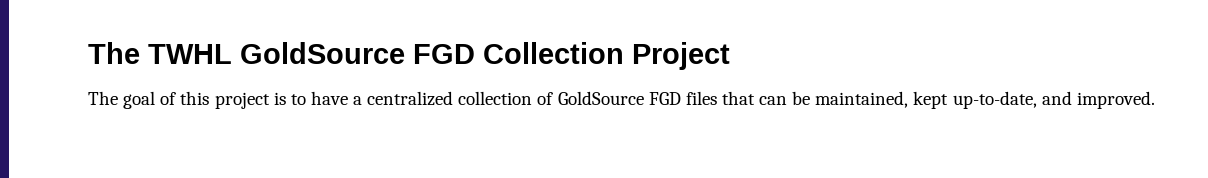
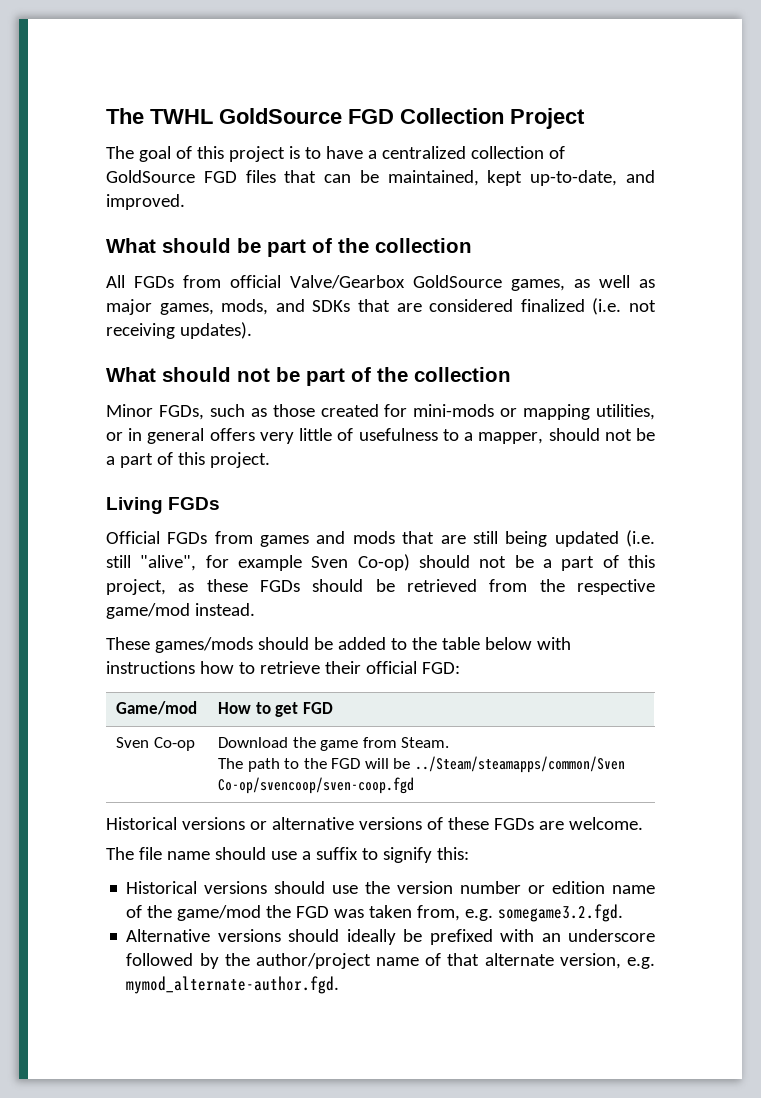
+ What should be part of the collection
+ All FGDs from official Valve/Gearbox GoldSource games, as well as major games, mods, and SDKs that are considered finalized (i.e. not receiving updates).
+ What should not be part of the collection
+ Minor FGDs, such as those created for mini-mods or mapping utilities, or in general offers very little of usefulness to a mapper, should not be a part of this project.
+ Living FGDs
+ Official FGDs from games and mods that are still being updated (i.e. still "alive", for example Sven Co-op) should not be a part of this project, as these FGDs should be retrieved from the respective game/mod instead.
+ These games/mods should be added to the table below with instructions how to retrieve their official FGD:
+ Game/mod | How to get FGD
+ Sven Co-op | Download the game from Steam.
+ The path to the FGD will be ../Steam/steamapps/common/Sven Co-op/svencoop/sven-coop.fgd
+ Historical versions or alternative versions of these FGDs are welcome.
+ The file name should use a suffix to signify this:
+ Historical versions should use the version number or edition name of the game/mod the FGD was taken from, e.g. somegame3.2.fgd.
+ Alternative versions should ideally be prefixed with an underscore followed by the author/project name of that alternate version, e.g. mymod_alternate-author.fgd.

